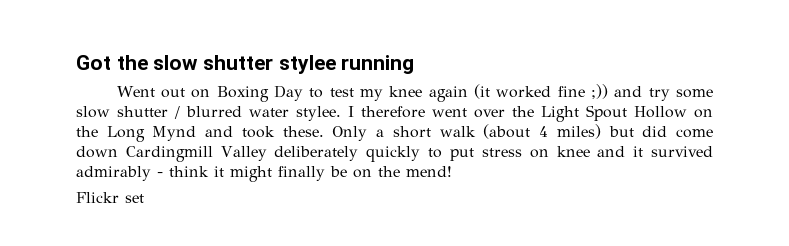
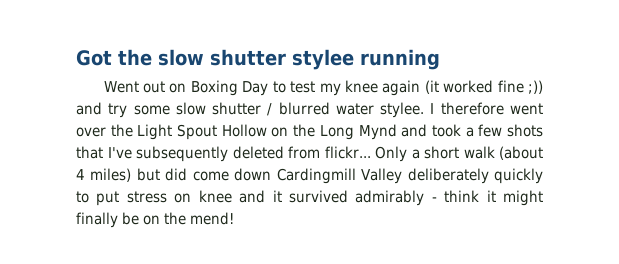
- I therefore went over the Light Spout Hollow on the Long Mynd and took these.
+ I therefore went over the Light Spout Hollow on the Long Mynd and took a few shots that I've subsequently deleted from flickr...
- Flickr set

